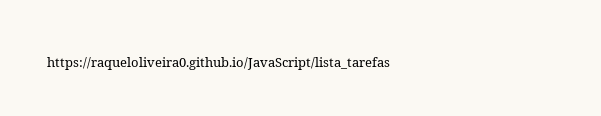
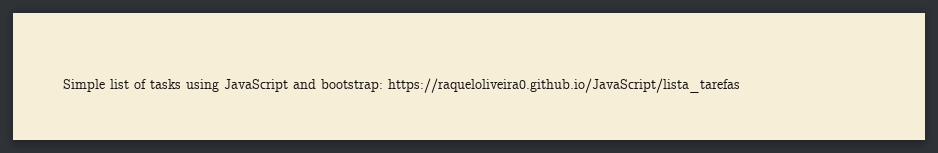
- https://raqueloliveira0.github.io/JavaScript/lista_tarefas
+ Simple list of tasks using JavaScript and bootstrap: https://raqueloliveira0.github.io/JavaScript/lista_tarefas

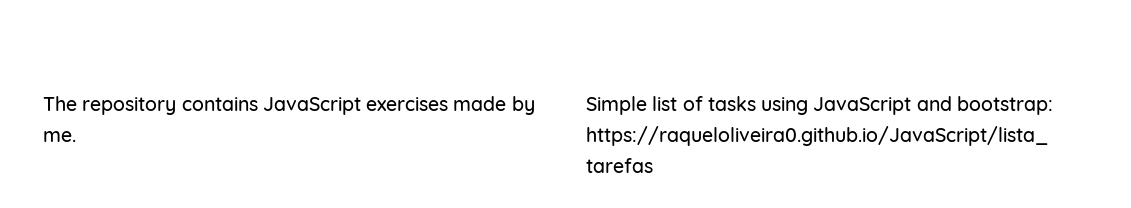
+ The repository contains JavaScript exercises made by me.

